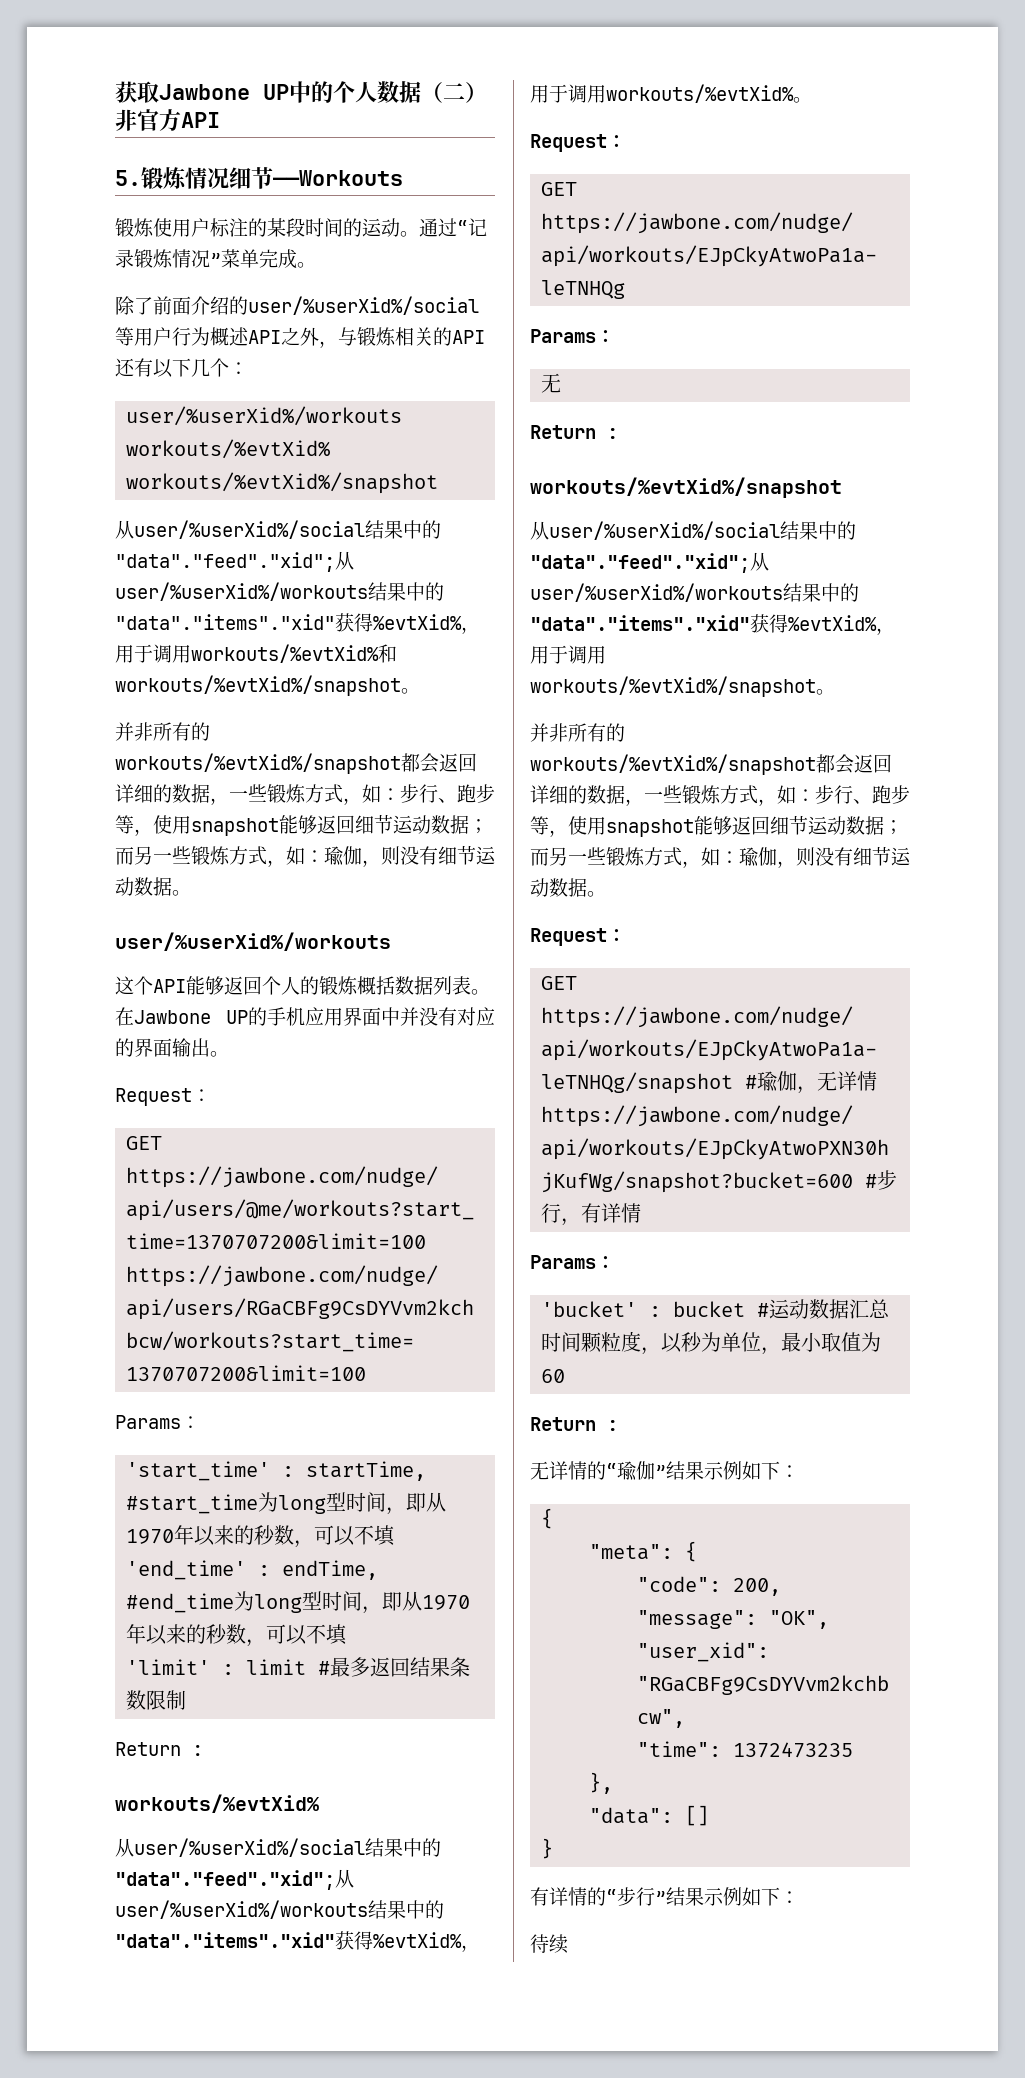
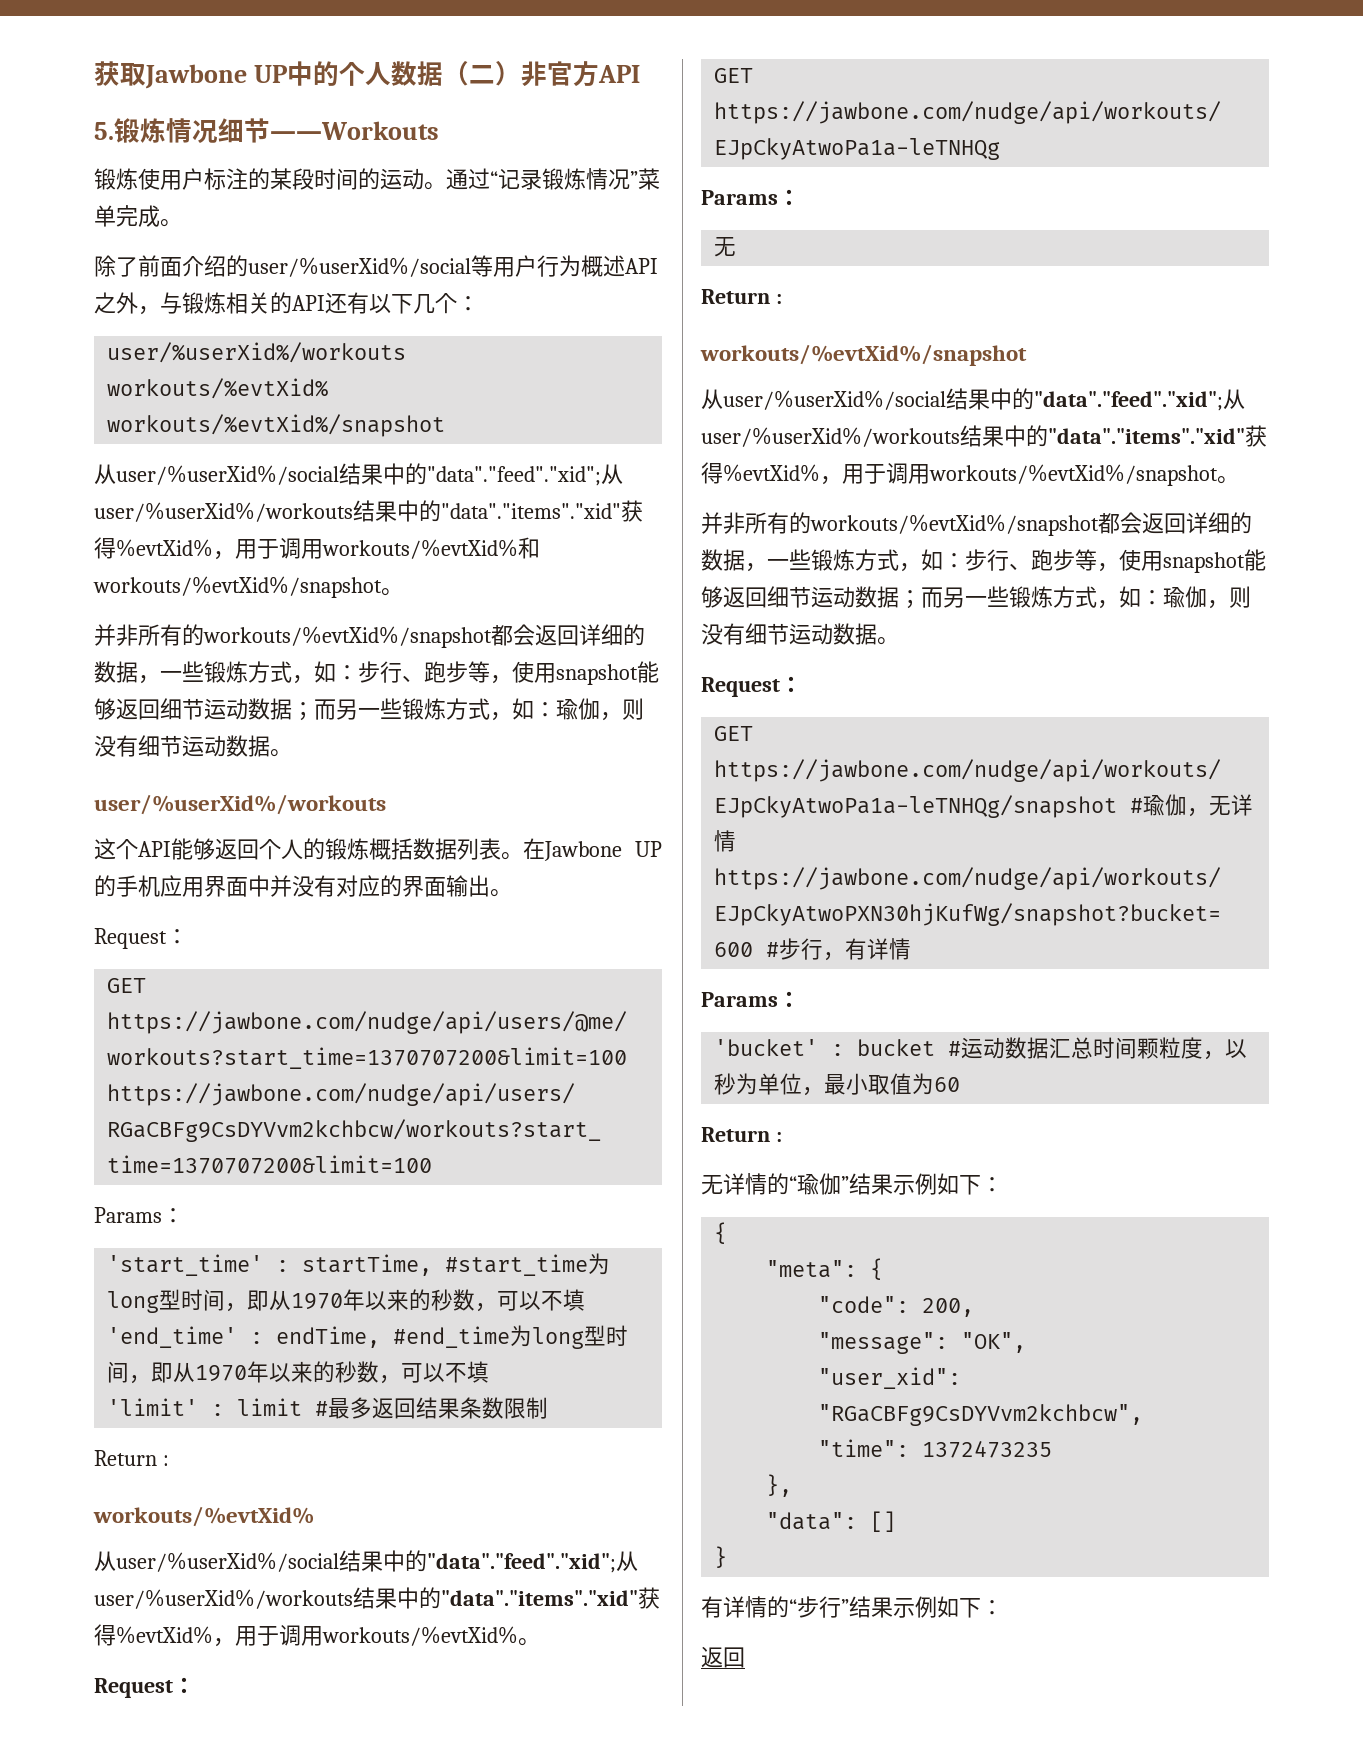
  有详情的“步行”结果示例如下：
- 待续
+ 返回

